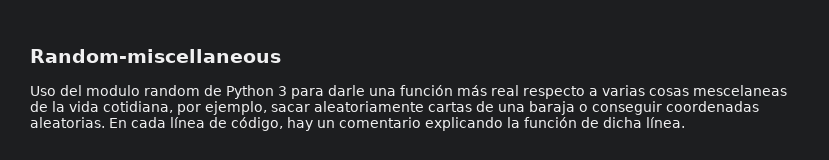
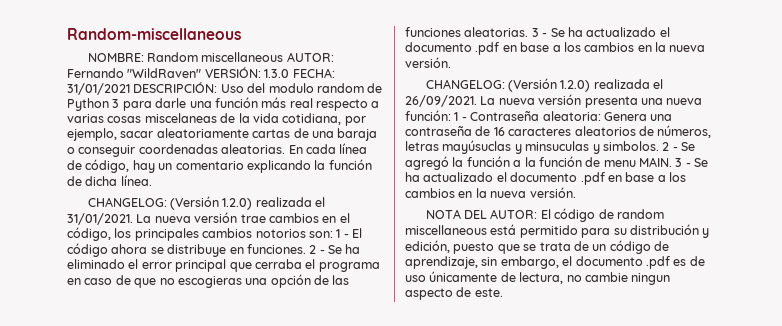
- Uso del modulo random de Python 3 para darle una función más real respecto a varias cosas mescelaneas de la vida cotidiana, por ejemplo, sacar aleatoriamente cartas de una baraja o conseguir coordenadas aleatorias.
+ NOMBRE: Random miscellaneous AUTOR: Fernando "WildRaven" VERSIÓN: 1.3.0 FECHA: 31/01/2021 DESCRIPCIÓN: Uso del modulo random de Python 3 para darle una función más real respecto a varias cosas miscelaneas de la vida cotidiana, por ejemplo, sacar aleatoriamente cartas de una baraja o conseguir coordenadas aleatorias.
+ CHANGELOG: (Versión 1.2.0) realizada el 31/01/2021. La nueva versión trae cambios en el código, los principales cambios notorios son: 1 - El código ahora se distribuye en funciones. 2 - Se ha eliminado el error principal que cerraba el programa en caso de que no escogieras una opción de las funciones aleatorias. 3 - Se ha actualizado el documento .pdf en base a los cambios en la nueva versión.
+ CHANGELOG: (Versión 1.2.0) realizada el 26/09/2021. La nueva versión presenta una nueva función: 1 - Contraseña aleatoria: Genera una contraseña de 16 caracteres aleatorios de números, letras mayúsuclas y minsuculas y simbolos. 2 - Se agregó la función a la función de menu MAIN. 3 - Se ha actualizado el documento .pdf en base a los cambios en la nueva versión.
+ NOTA DEL AUTOR: El código de random miscellaneous está permitido para su distribución y edición, puesto que se trata de un código de aprendizaje, sin embargo, el documento .pdf es de uso únicamente de lectura, no cambie ningun aspecto de este.

